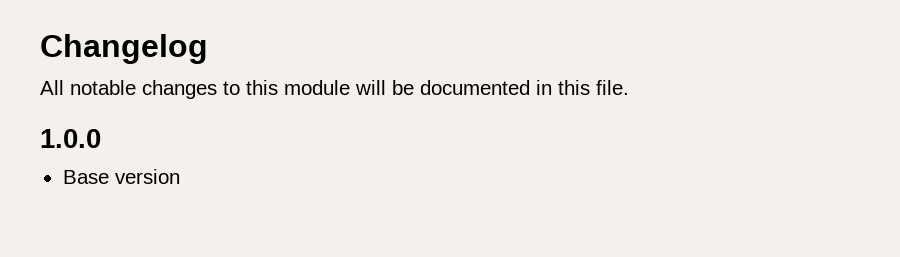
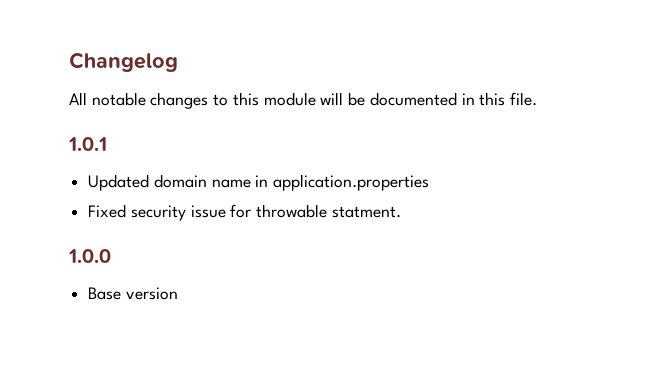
+ 1.0.1
+ Updated domain name in application.properties
+ Fixed security issue for throwable statment.

